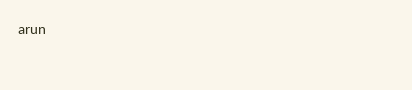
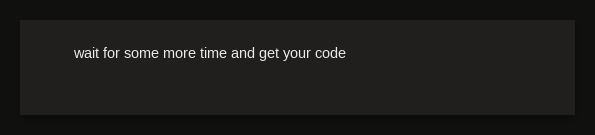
- arun
+ wait for some more time and get your code

